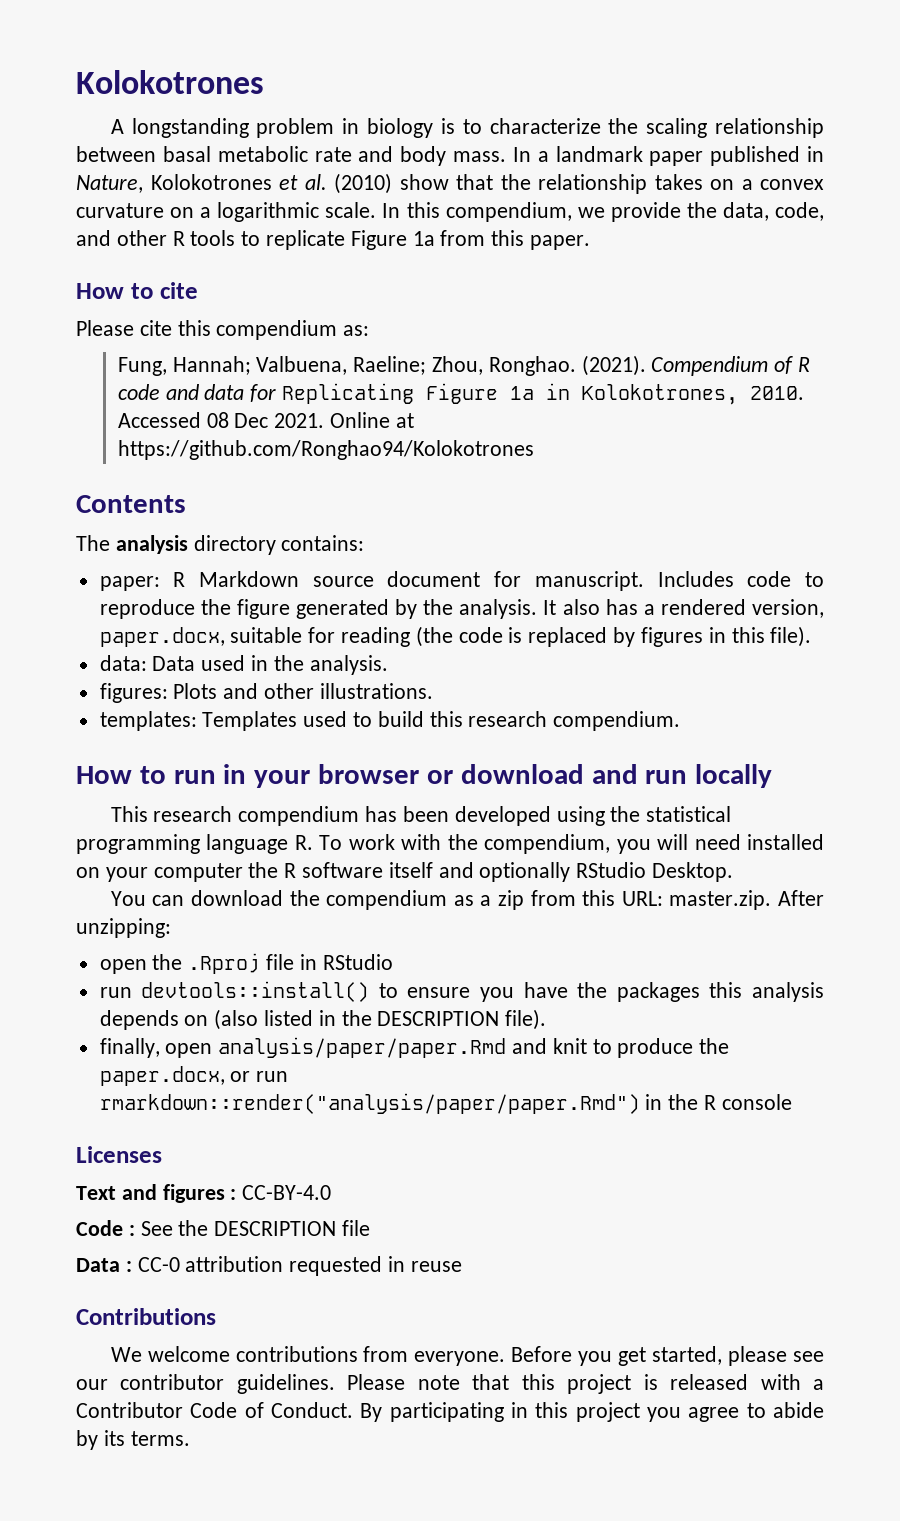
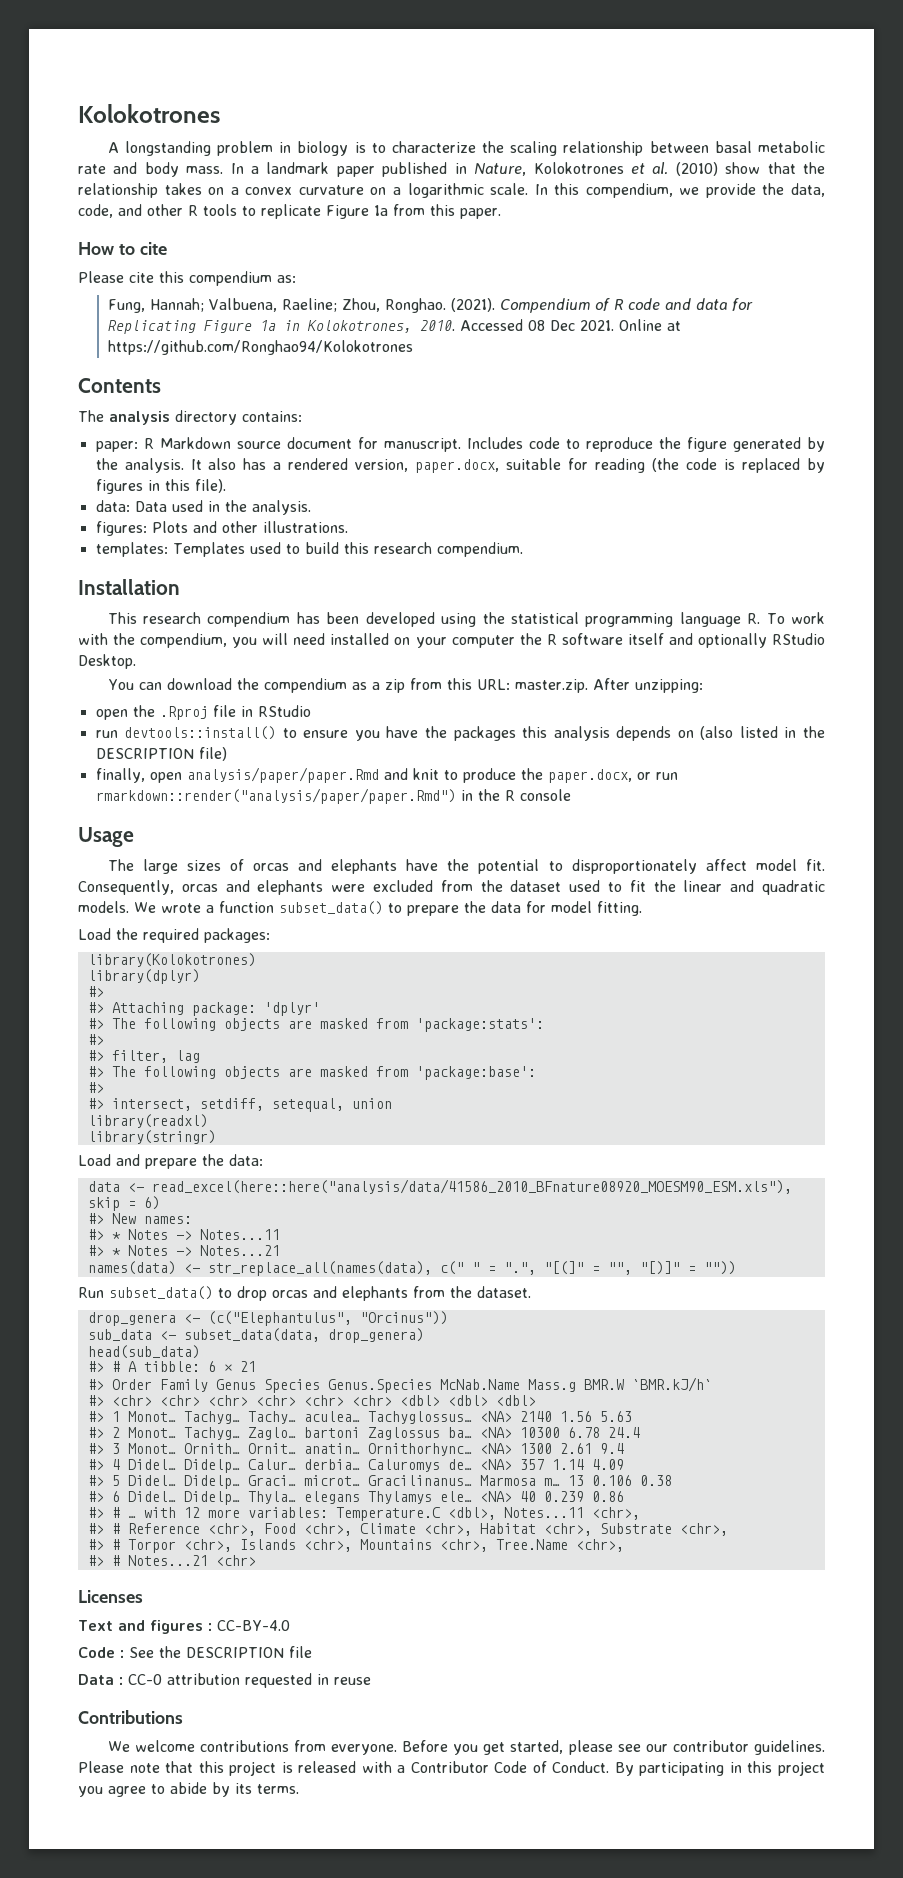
- How to run in your browser or download and run locally
+ Installation
- run devtools::install() to ensure you have the packages this analysis depends on (also listed in the DESCRIPTION file).
+ run devtools::install() to ensure you have the packages this analysis depends on (also listed in the DESCRIPTION file)
+ Usage
+ The large sizes of orcas and elephants have the potential to disproportionately affect model fit. Consequently, orcas and elephants were excluded from the dataset used to fit the linear and quadratic models. We wrote a function subset_data() to prepare the data for model fitting.
+ Load the required packages:
+ library(Kolokotrones)
+ library(dplyr)
+ #>
+ #> Attaching package: 'dplyr'
+ #> The following objects are masked from 'package:stats':
+ #>
+ #> filter, lag
+ #> The following objects are masked from 'package:base':
+ #>
+ #> intersect, setdiff, setequal, union
+ library(readxl)
+ library(stringr)
+ Load and prepare the data:
+ data <- read_excel(here::here("analysis/data/41586_2010_BFnature08920_MOESM90_ESM.xls"), skip = 6)
+ #> New names:
+ #> * Notes -> Notes...11
+ #> * Notes -> Notes...21
+ names(data) <- str_replace_all(names(data), c(" " = ".", "[(]" = "", "[)]" = ""))
+ Run subset_data() to drop orcas and elephants from the dataset.
+ drop_genera <- (c("Elephantulus", "Orcinus"))
+ sub_data <- subset_data(data, drop_genera)
+ head(sub_data)
+ #> # A tibble: 6 × 21
+ #> Order Family Genus Species Genus.Species McNab.Name Mass.g BMR.W `BMR.kJ/h`
+ #> <chr> <chr> <chr> <chr> <chr> <chr> <dbl> <dbl> <dbl>
+ #> 1 Monot… Tachyg… Tachy… aculea… Tachyglossus… <NA> 2140 1.56 5.63
+ #> 2 Monot… Tachyg… Zaglo… bartoni Zaglossus ba… <NA> 10300 6.78 24.4
+ #> 3 Monot… Ornith… Ornit… anatin… Ornithorhync… <NA> 1300 2.61 9.4
+ #> 4 Didel… Didelp… Calur… derbia… Caluromys de… <NA> 357 1.14 4.09
+ #> 5 Didel… Didelp… Graci… microt… Gracilinanus… Marmosa m… 13 0.106 0.38
+ #> 6 Didel… Didelp… Thyla… elegans Thylamys ele… <NA> 40 0.239 0.86
+ #> # … with 12 more variables: Temperature.C <dbl>, Notes...11 <chr>,
+ #> # Reference <chr>, Food <chr>, Climate <chr>, Habitat <chr>, Substrate <chr>,
+ #> # Torpor <chr>, Islands <chr>, Mountains <chr>, Tree.Name <chr>,
+ #> # Notes...21 <chr>

